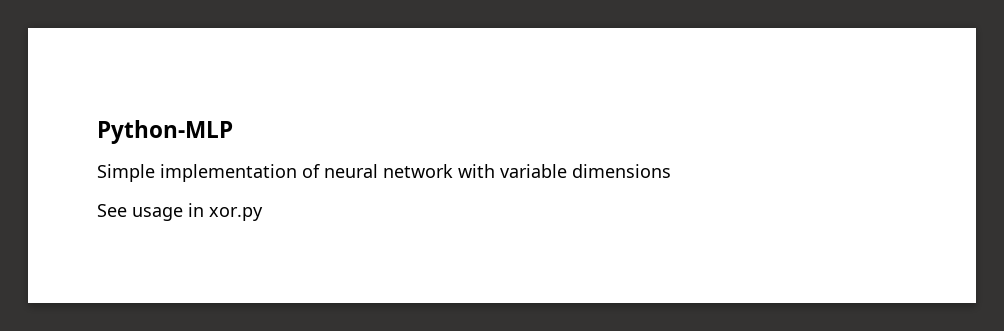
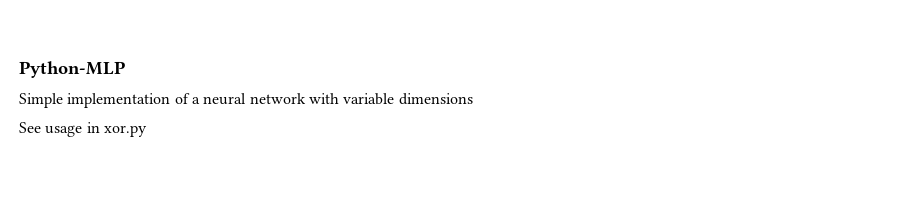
- Simple implementation of neural network with variable dimensions
+ Simple implementation of a neural network with variable dimensions

